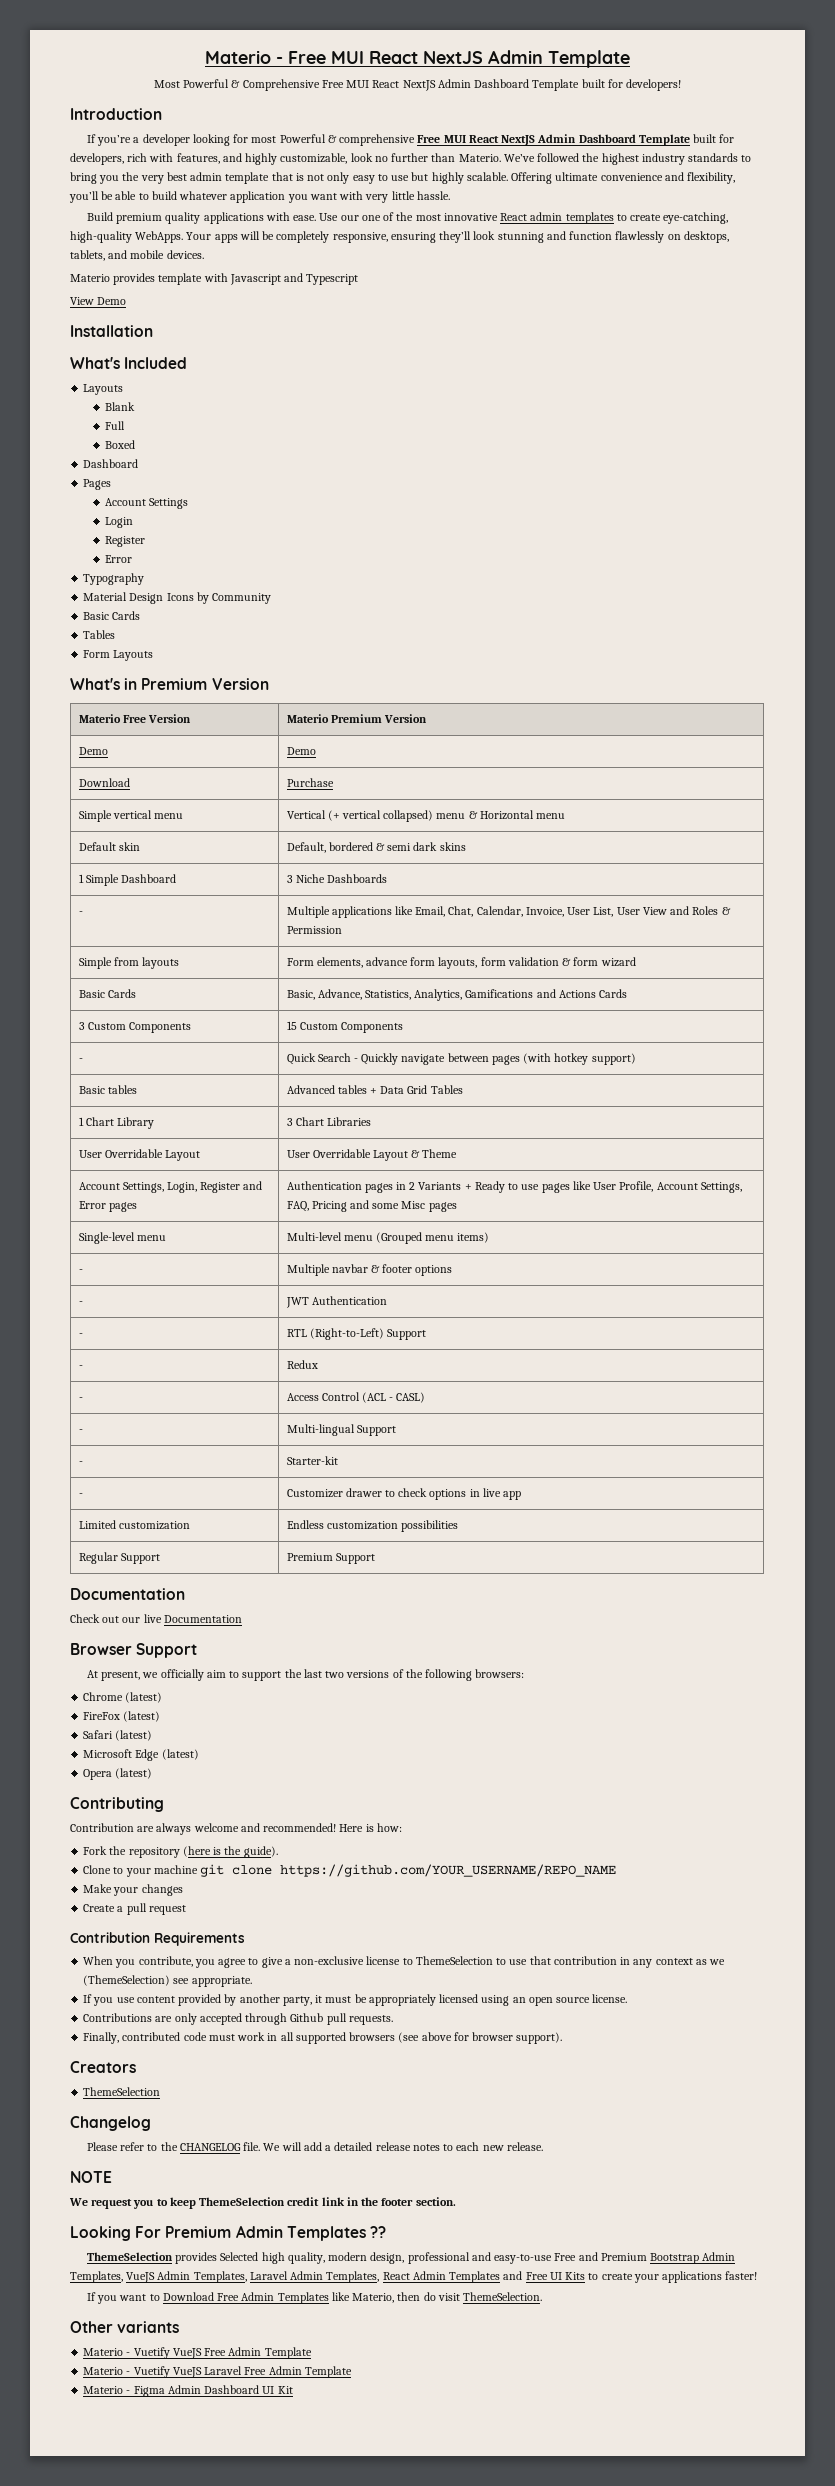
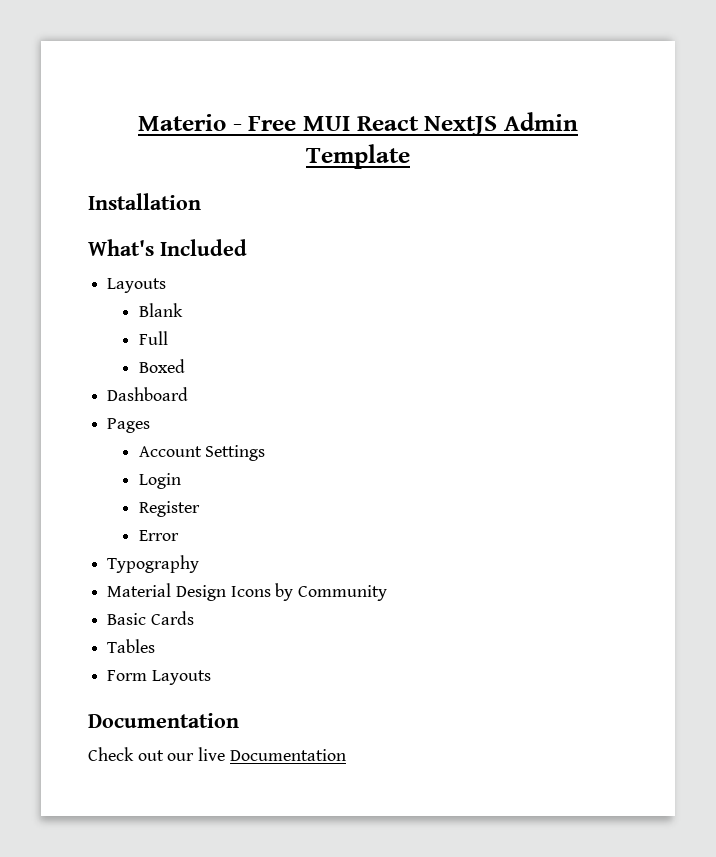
- Most Powerful & Comprehensive Free MUI React NextJS Admin Dashboard Template built for developers!
- Introduction
- If you’re a developer looking for most Powerful & comprehensive Free MUI React NextJS Admin Dashboard Template built for developers, rich with features, and highly customizable, look no further than Materio. We’ve followed the highest industry standards to bring you the very best admin template that is not only easy to use but highly scalable. Offering ultimate convenience and flexibility, you’ll be able to build whatever application you want with very little hassle.
- Build premium quality applications with ease. Use our one of the most innovative React admin templates to create eye-catching, high-quality WebApps. Your apps will be completely responsive, ensuring they’ll look stunning and function flawlessly on desktops, tablets, and mobile devices.
- Materio provides template with Javascript and Typescript
- View Demo
- What's in Premium Version
- Materio Free Version | Materio Premium Version
- Demo | Demo
- Download | Purchase
- Simple vertical menu | Vertical (+ vertical collapsed) menu & Horizontal menu
- Default skin | Default, bordered & semi dark skins
- 1 Simple Dashboard | 3 Niche Dashboards
- - | Multiple applications like Email, Chat, Calendar, Invoice, User List, User View and Roles & Permission
- Simple from layouts | Form elements, advance form layouts, form validation & form wizard
- Basic Cards | Basic, Advance, Statistics, Analytics, Gamifications and Actions Cards
- 3 Custom Components | 15 Custom Components
- - | Quick Search - Quickly navigate between pages (with hotkey support)
- Basic tables | Advanced tables + Data Grid Tables
- 1 Chart Library | 3 Chart Libraries
- User Overridable Layout | User Overridable Layout & Theme
- Account Settings, Login, Register and Error pages | Authentication pages in 2 Variants + Ready to use pages like User Profile, Account Settings, FAQ, Pricing and some Misc pages
- Single-level menu | Multi-level menu (Grouped menu items)
- - | Multiple navbar & footer options
- - | JWT Authentication
- - | RTL (Right-to-Left) Support
- - | Redux
- - | Access Control (ACL - CASL)
- - | Multi-lingual Support
- - | Starter-kit
- - | Customizer drawer to check options in live app
- Limited customization | Endless customization possibilities
- Regular Support | Premium Support
- Browser Support
- At present, we officially aim to support the last two versions of the following browsers:
- Chrome (latest)
- FireFox (latest)
- Safari (latest)
- Microsoft Edge (latest)
- Opera (latest)
- Contributing
- Contribution are always welcome and recommended! Here is how:
- Fork the repository (here is the guide).
- Clone to your machine git clone https://github.com/YOUR_USERNAME/REPO_NAME
- Make your changes
- Create a pull request
- Contribution Requirements
- When you contribute, you agree to give a non-exclusive license to ThemeSelection to use that contribution in any context as we (ThemeSelection) see appropriate.
- If you use content provided by another party, it must be appropriately licensed using an open source license.
- Contributions are only accepted through Github pull requests.
- Finally, contributed code must work in all supported browsers (see above for browser support).
- Creators
- ThemeSelection
- Changelog
- Please refer to the CHANGELOG file. We will add a detailed release notes to each new release.
- NOTE
- We request you to keep ThemeSelection credit link in the footer section.
- Looking For Premium Admin Templates ??
- ThemeSelection provides Selected high quality, modern design, professional and easy-to-use Free and Premium Bootstrap Admin Templates, VueJS Admin Templates, Laravel Admin Templates, React Admin Templates and Free UI Kits to create your applications faster!
- If you want to Download Free Admin Templates like Materio, then do visit ThemeSelection.
- Other variants
- Materio - Vuetify VueJS Free Admin Template
- Materio - Vuetify VueJS Laravel Free Admin Template
- Materio - Figma Admin Dashboard UI Kit

